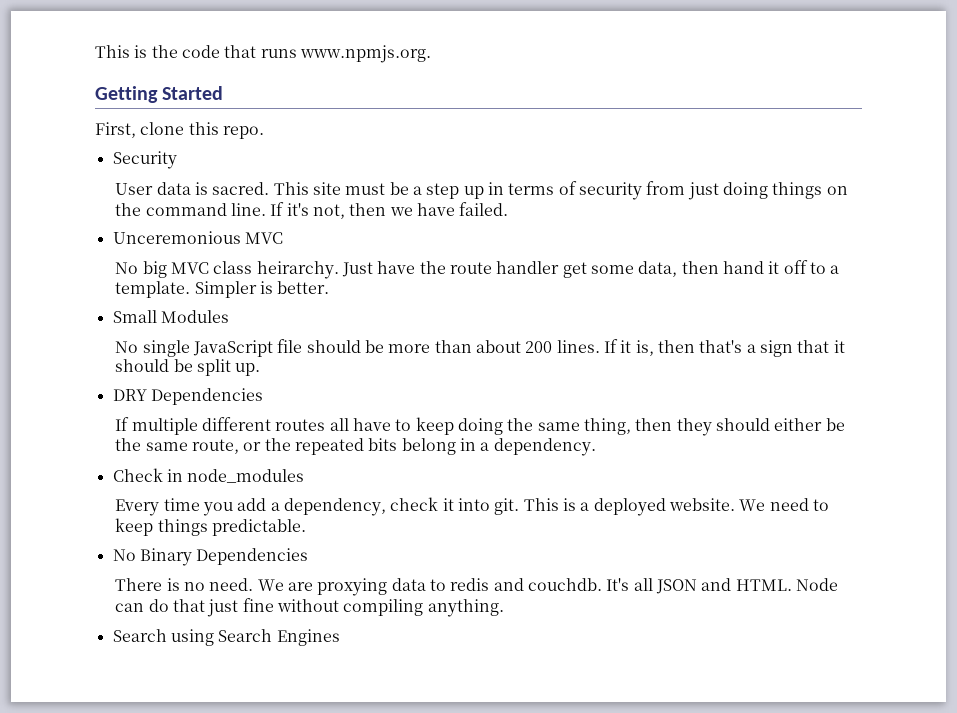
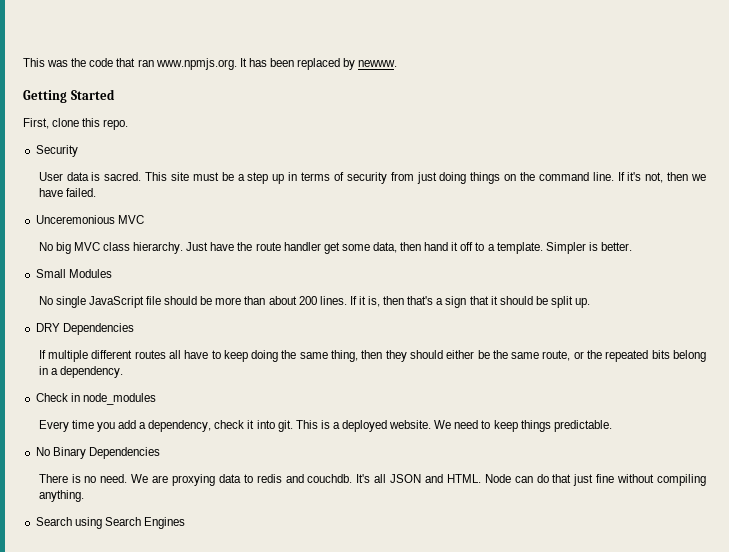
- This is the code that runs www.npmjs.org.
+ This was the code that ran www.npmjs.org. It has been replaced by newww.
- No big MVC class heirarchy.
+ No big MVC class hierarchy.

